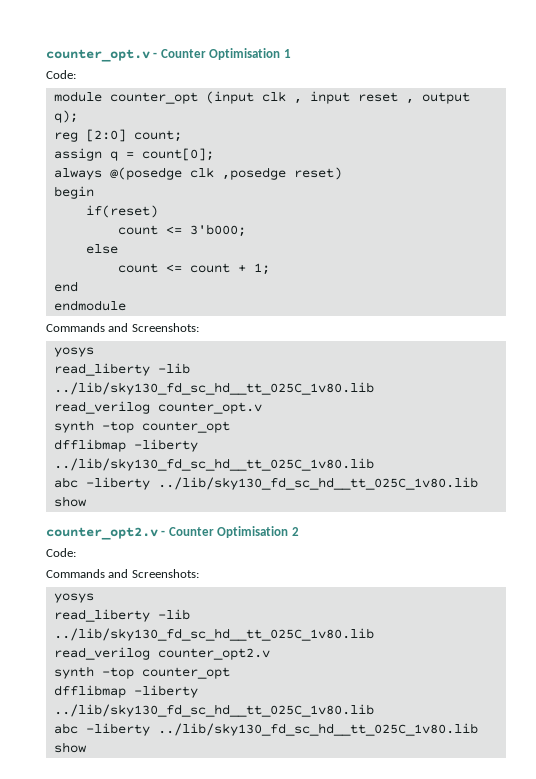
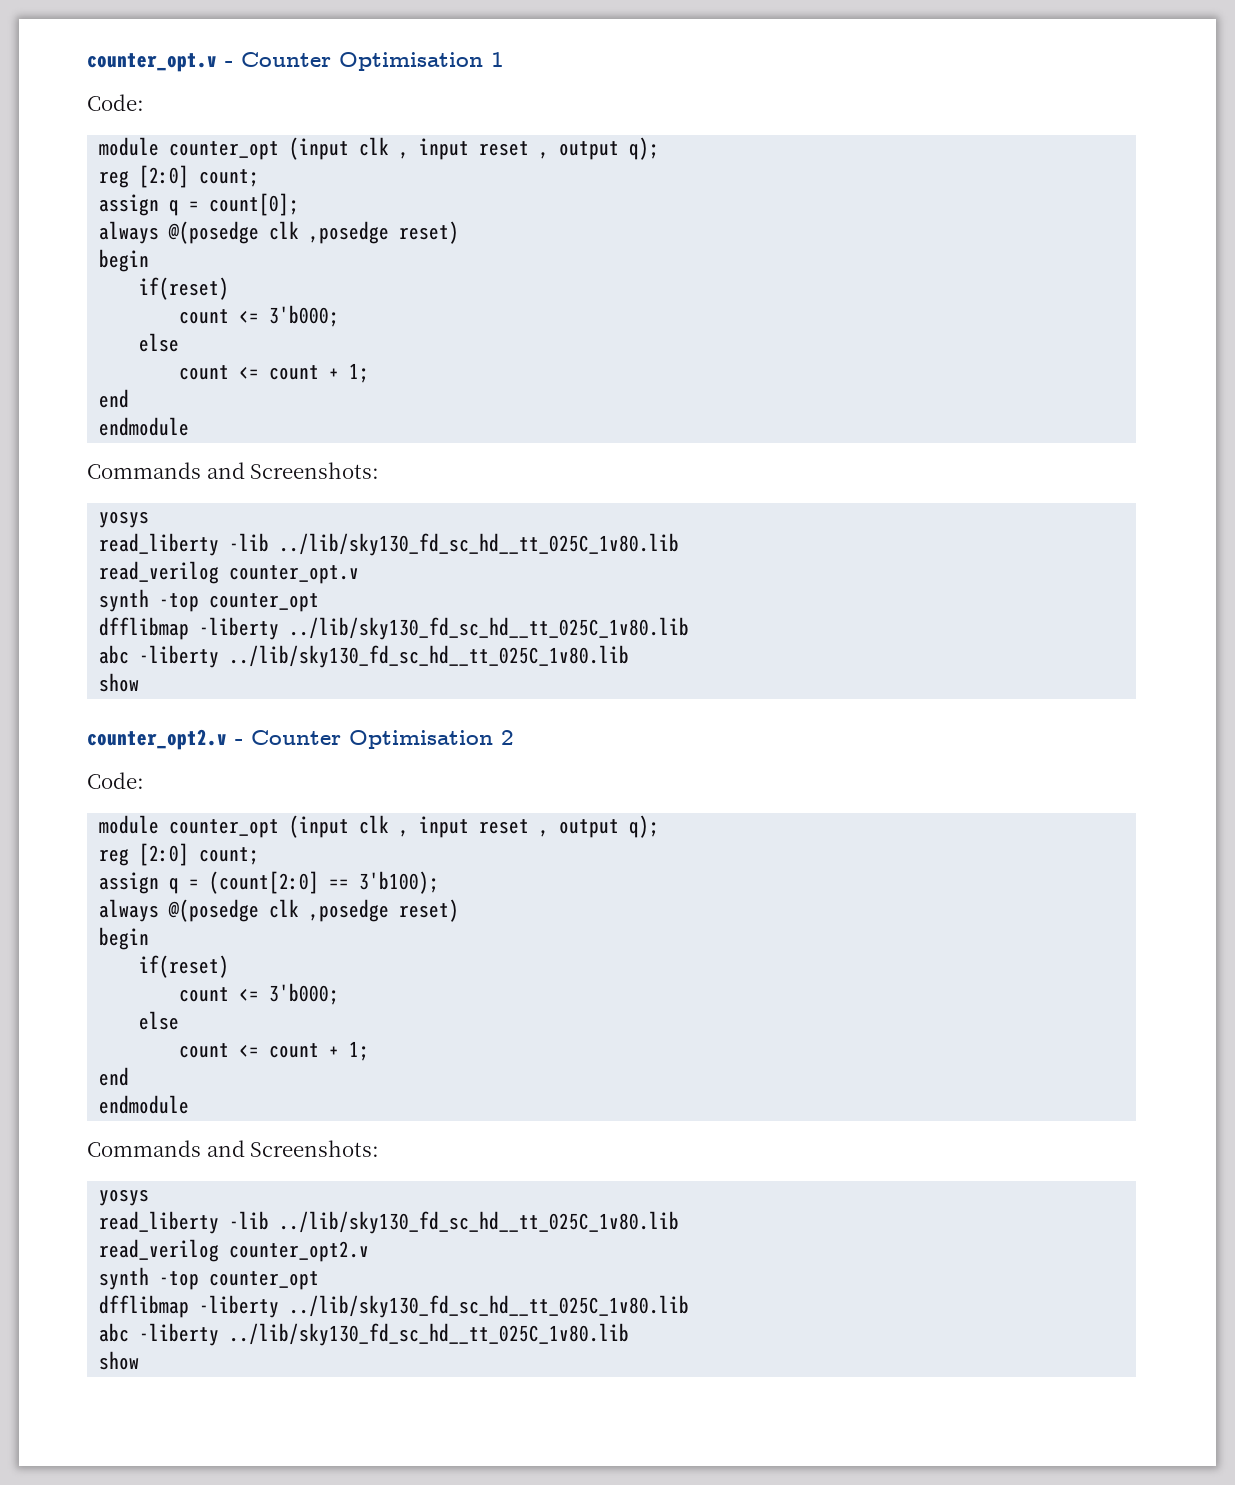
  counter_opt2.v - Counter Optimisation 2
  Code:
+ module counter_opt (input clk , input reset , output q);
+ reg [2:0] count;
+ assign q = (count[2:0] == 3'b100);
+ always @(posedge clk ,posedge reset)
+ begin
+ if(reset)
+ count <= 3'b000;
+ else
+ count <= count + 1;
+ end
+ endmodule

